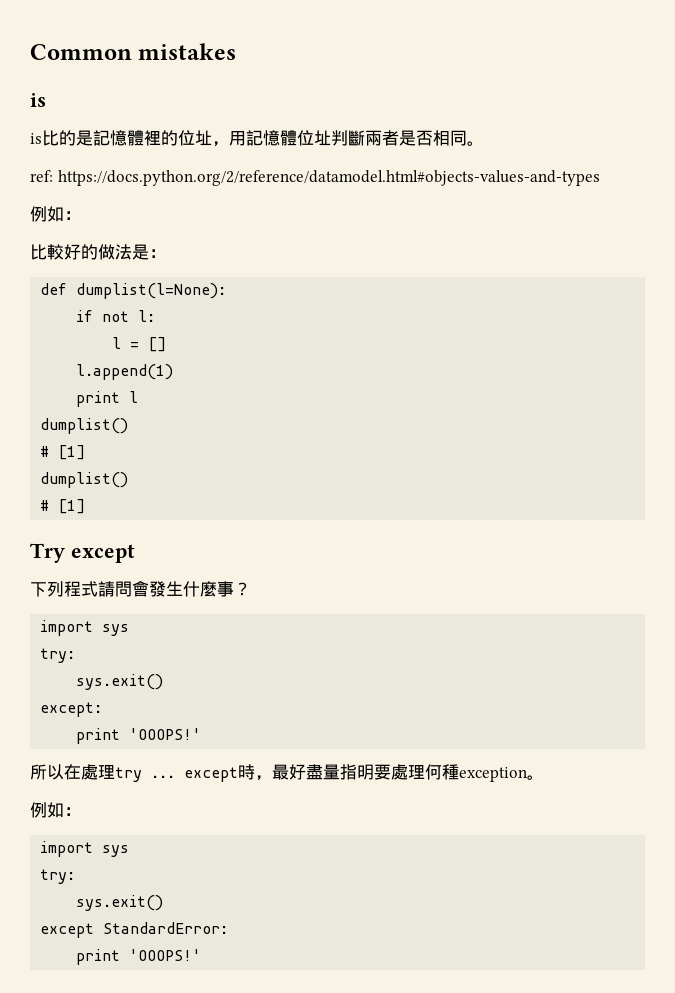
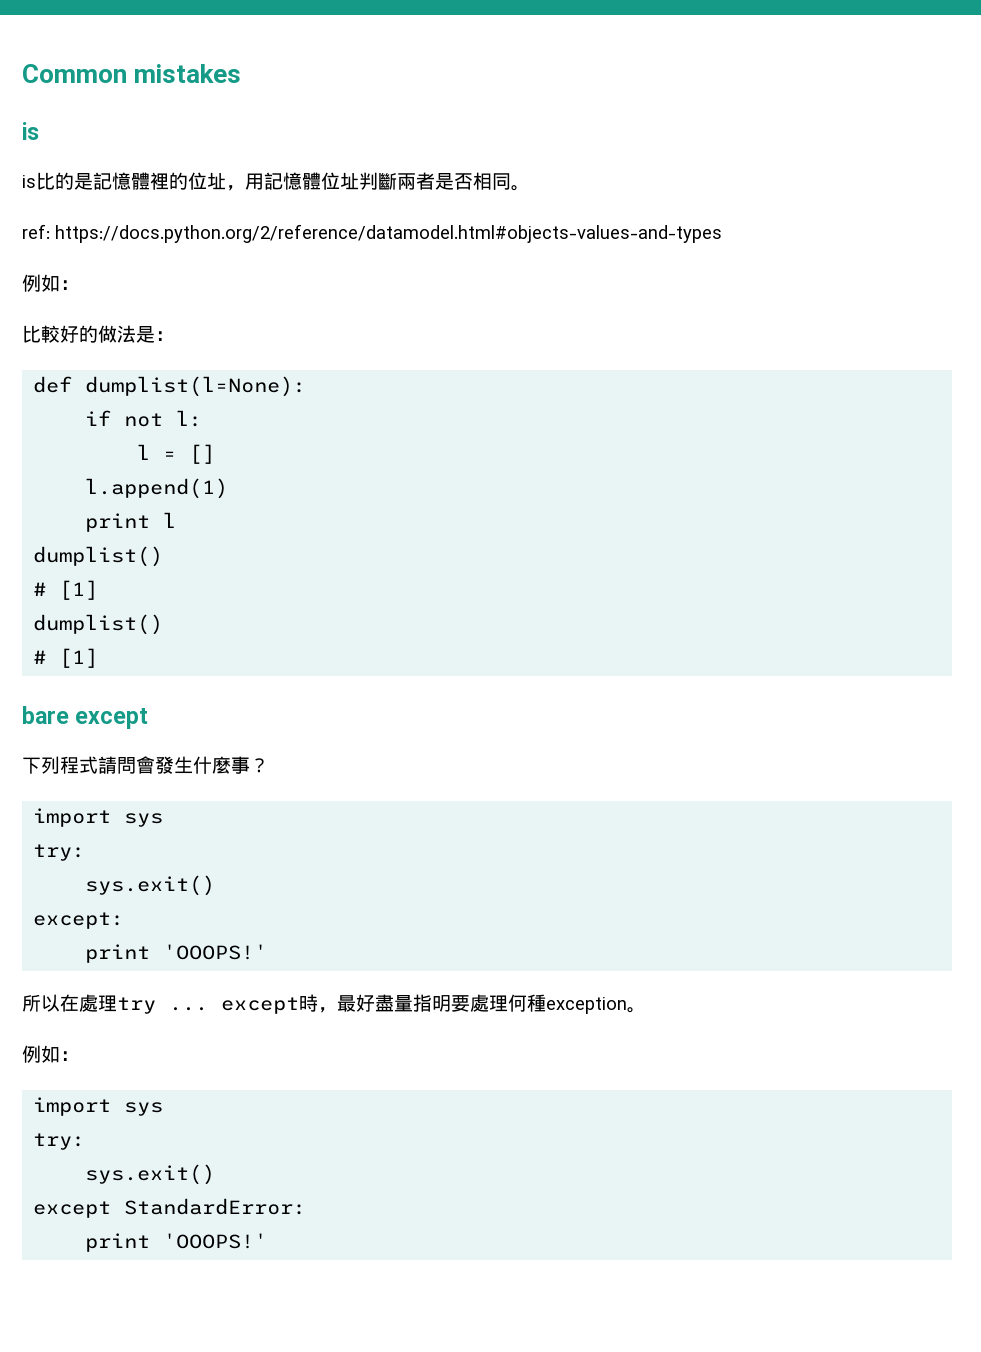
- Try except
+ bare except

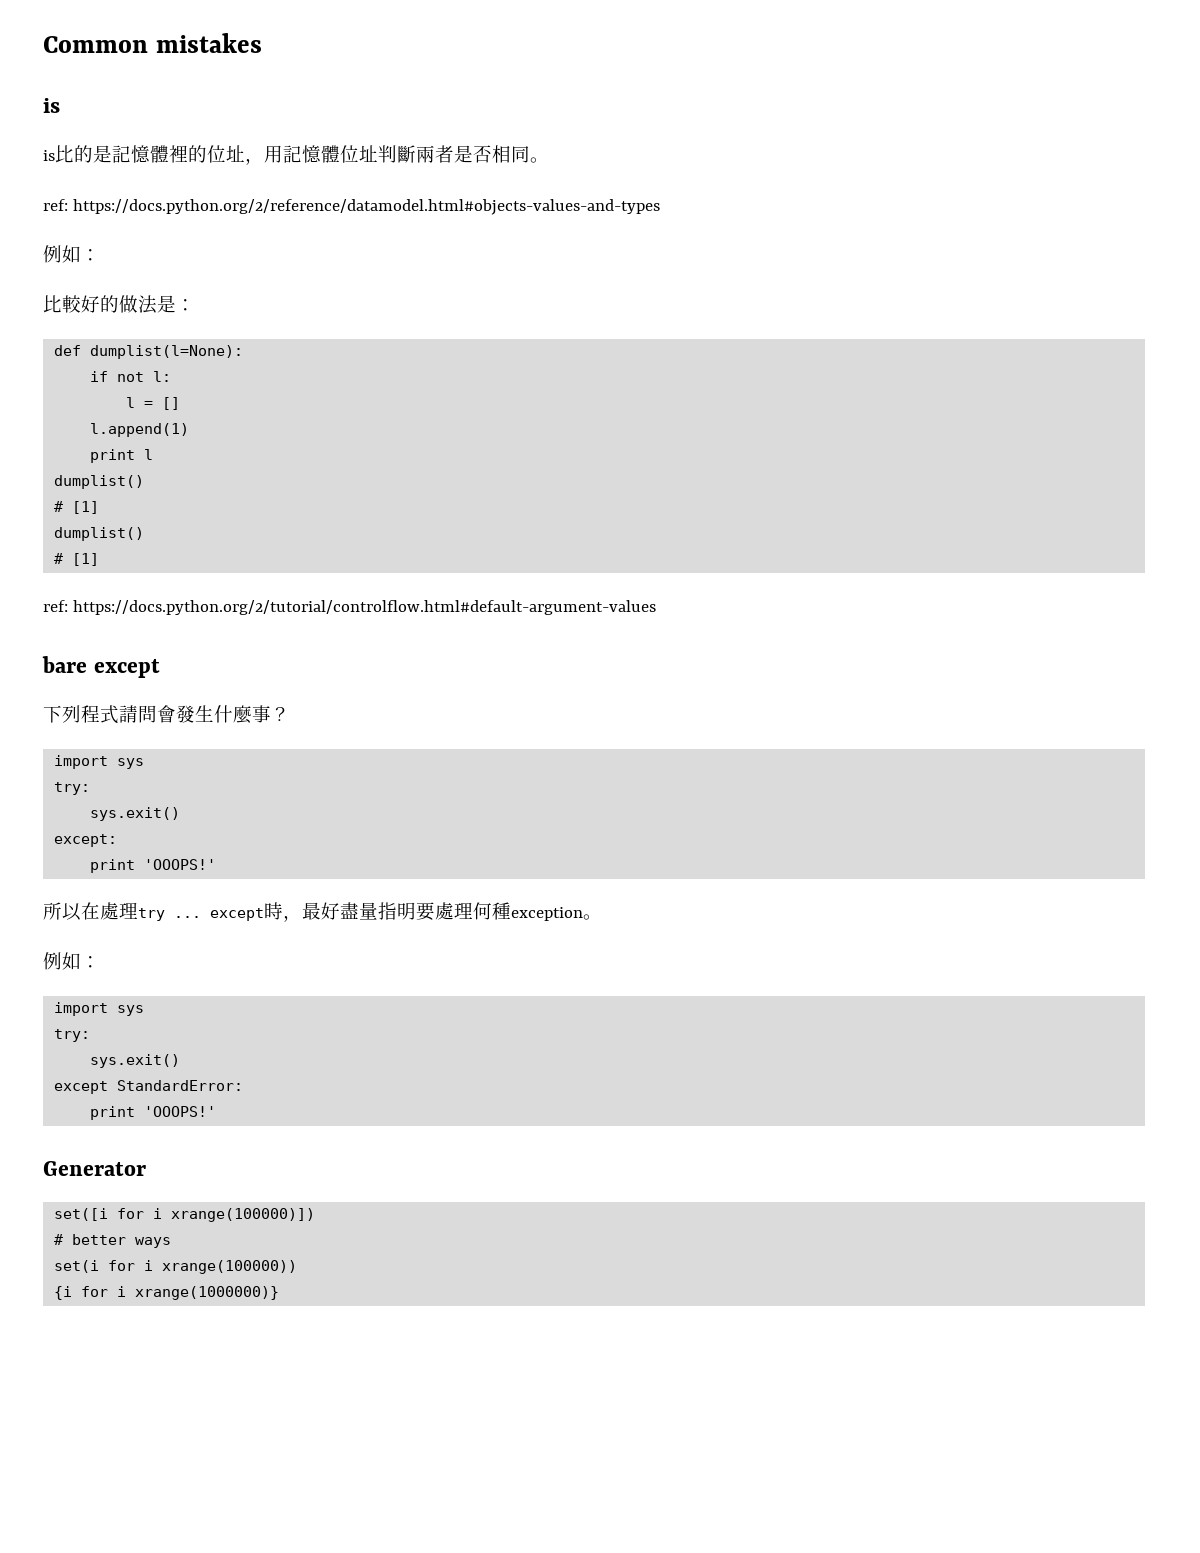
+ ref: https://docs.python.org/2/tutorial/controlflow.html#default-argument-values
+ Generator
+ set([i for i xrange(100000)])
+ # better ways
+ set(i for i xrange(100000))
+ {i for i xrange(1000000)}

